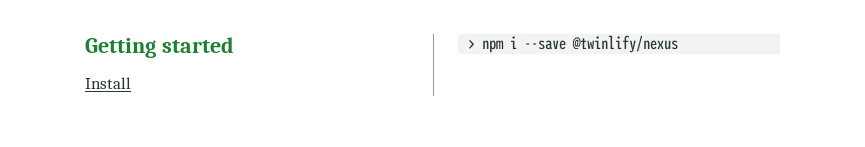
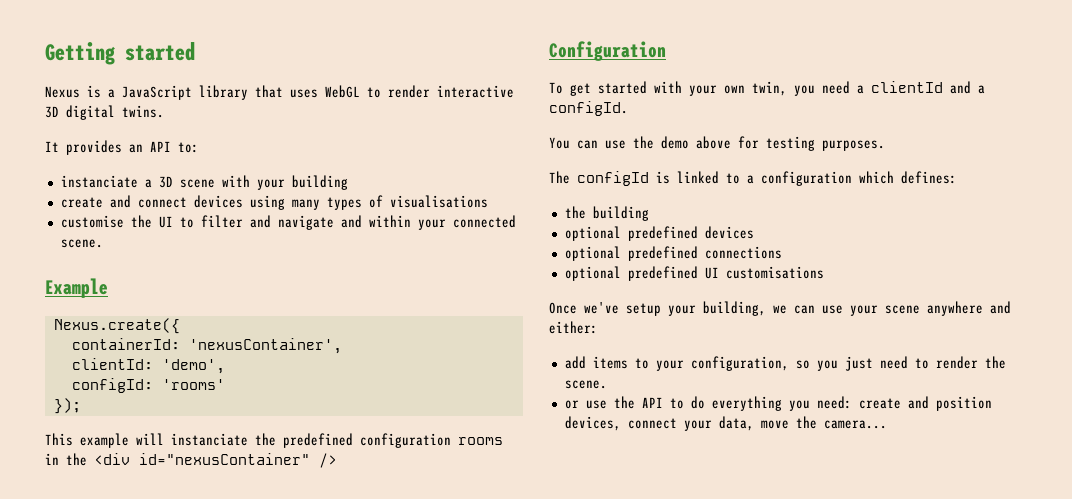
- Install
- > npm i --save @twinlify/nexus
+ Nexus is a JavaScript library that uses WebGL to render interactive 3D digital twins.
+ It provides an API to:
+ instanciate a 3D scene with your building
+ create and connect devices using many types of visualisations
+ customise the UI to filter and navigate and within your connected scene.
+ Example
+ Nexus.create({
+ containerId: 'nexusContainer',
+ clientId: 'demo',
+ configId: 'rooms'
+ });
+ This example will instanciate the predefined configuration rooms in the <div id="nexusContainer" />
+ Configuration
+ To get started with your own twin, you need a clientId and a configId.
+ You can use the demo above for testing purposes.
+ The configId is linked to a configuration which defines:
+ the building
+ optional predefined devices
+ optional predefined connections
+ optional predefined UI customisations
+ Once we've setup your building, we can use your scene anywhere and either:
+ add items to your configuration, so you just need to render the scene.
+ or use the API to do everything you need: create and position devices, connect your data, move the camera...

